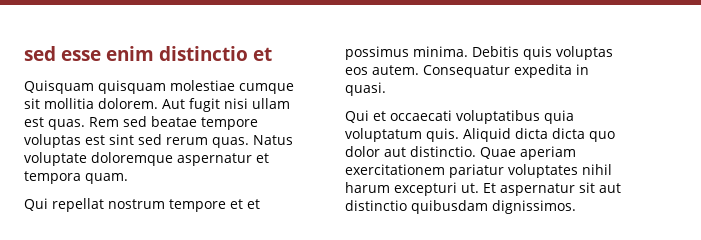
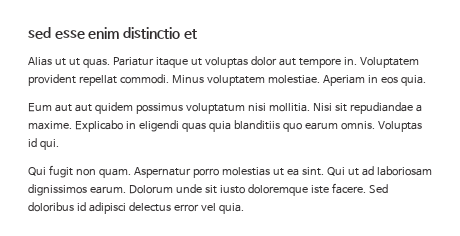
- Quisquam quisquam molestiae cumque sit mollitia dolorem. Aut fugit nisi ullam est quas. Rem sed beatae tempore voluptas est sint sed rerum quas. Natus voluptate doloremque aspernatur et tempora quam.
- Qui repellat nostrum tempore et et possimus minima. Debitis quis voluptas eos autem. Consequatur expedita in quasi.
- Qui et occaecati voluptatibus quia voluptatum quis. Aliquid dicta dicta quo dolor aut distinctio. Quae aperiam exercitationem pariatur voluptates nihil harum excepturi ut. Et aspernatur sit aut distinctio quibusdam dignissimos.
+ Alias ut ut quas. Pariatur itaque ut voluptas dolor aut tempore in. Voluptatem provident repellat commodi. Minus voluptatem molestiae. Aperiam in eos quia.
+ Eum aut aut quidem possimus voluptatum nisi mollitia. Nisi sit repudiandae a maxime. Explicabo in eligendi quas quia blanditiis quo earum omnis. Voluptas id qui.
+ Qui fugit non quam. Aspernatur porro molestias ut ea sint. Qui ut ad laboriosam dignissimos earum. Dolorum unde sit iusto doloremque iste facere. Sed doloribus id adipisci delectus error vel quia.

